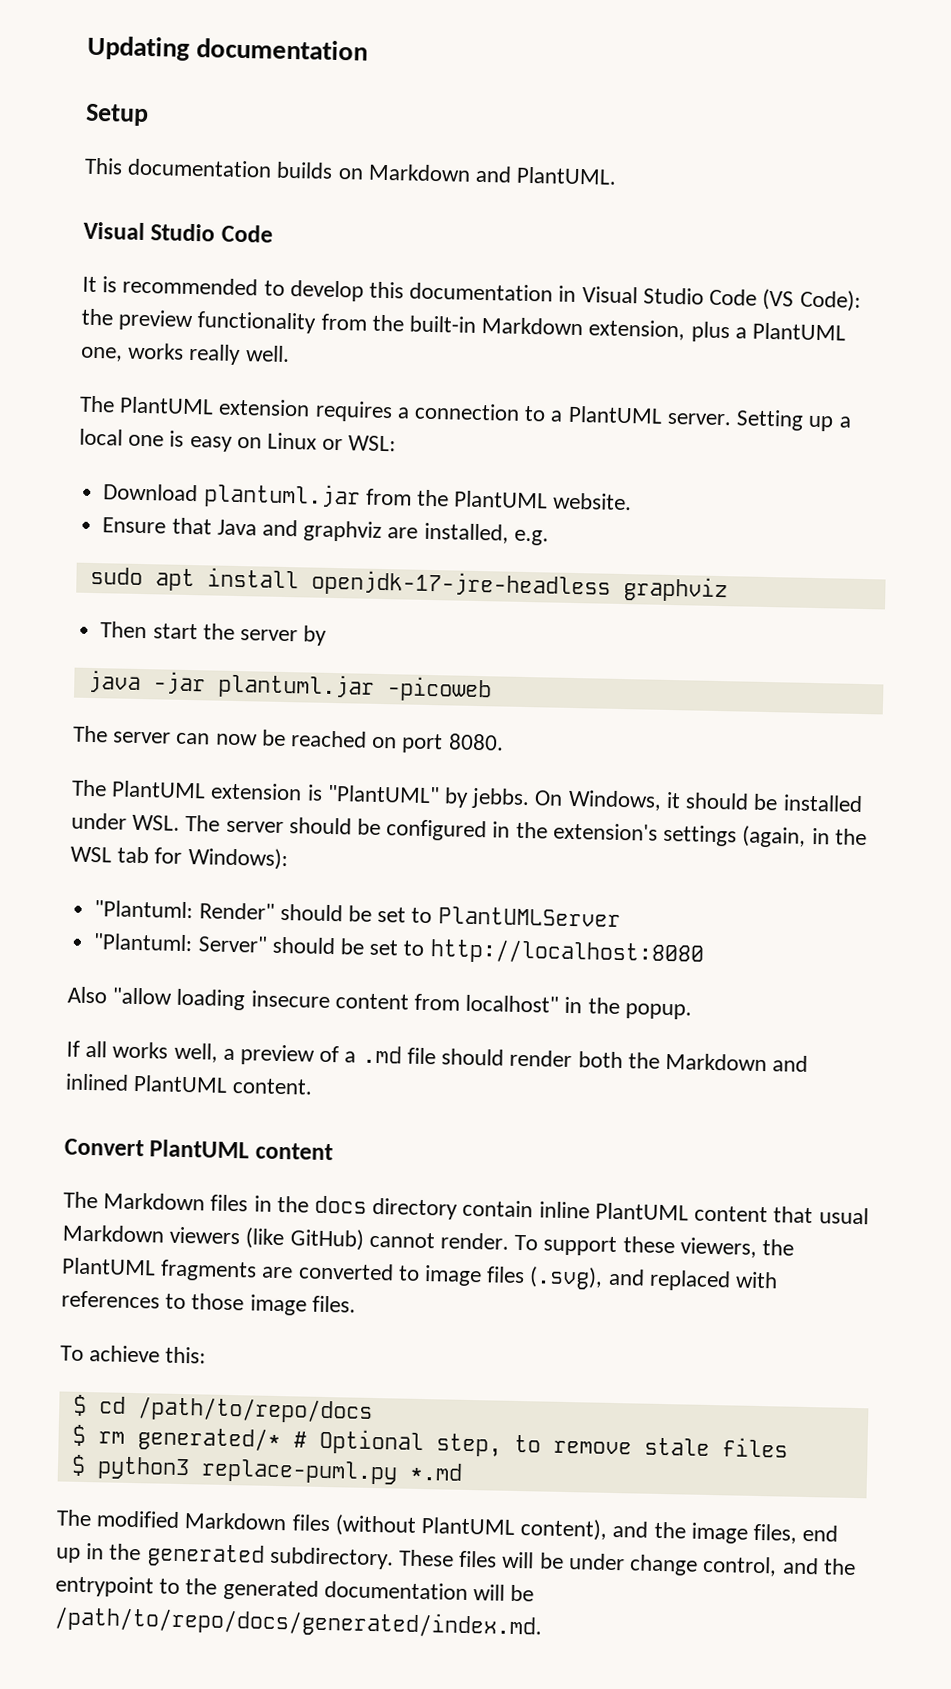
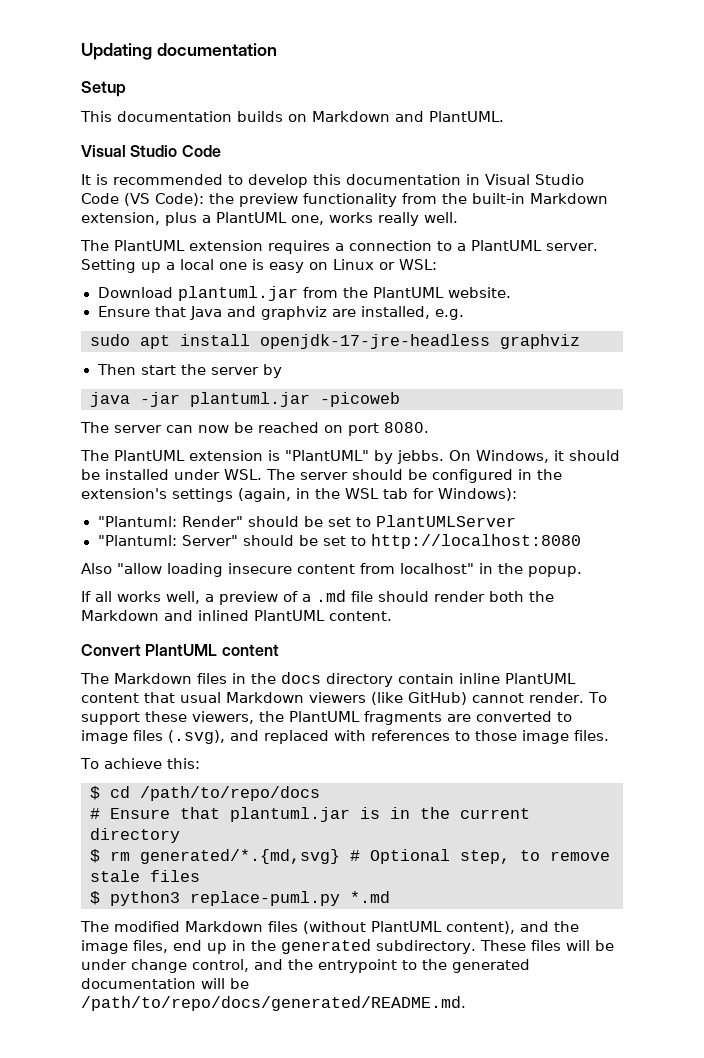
+ # Ensure that plantuml.jar is in the current directory
- $ rm generated/* # Optional step, to remove stale files
+ $ rm generated/*.{md,svg} # Optional step, to remove stale files
- These files will be under change control, and the entrypoint to the generated documentation will be /path/to/repo/docs/generated/index.md.
+ These files will be under change control, and the entrypoint to the generated documentation will be /path/to/repo/docs/generated/README.md.

